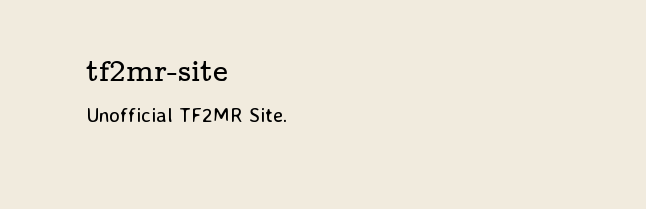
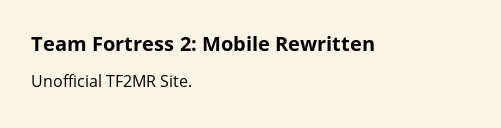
- tf2mr-site
+ Team Fortress 2: Mobile Rewritten

